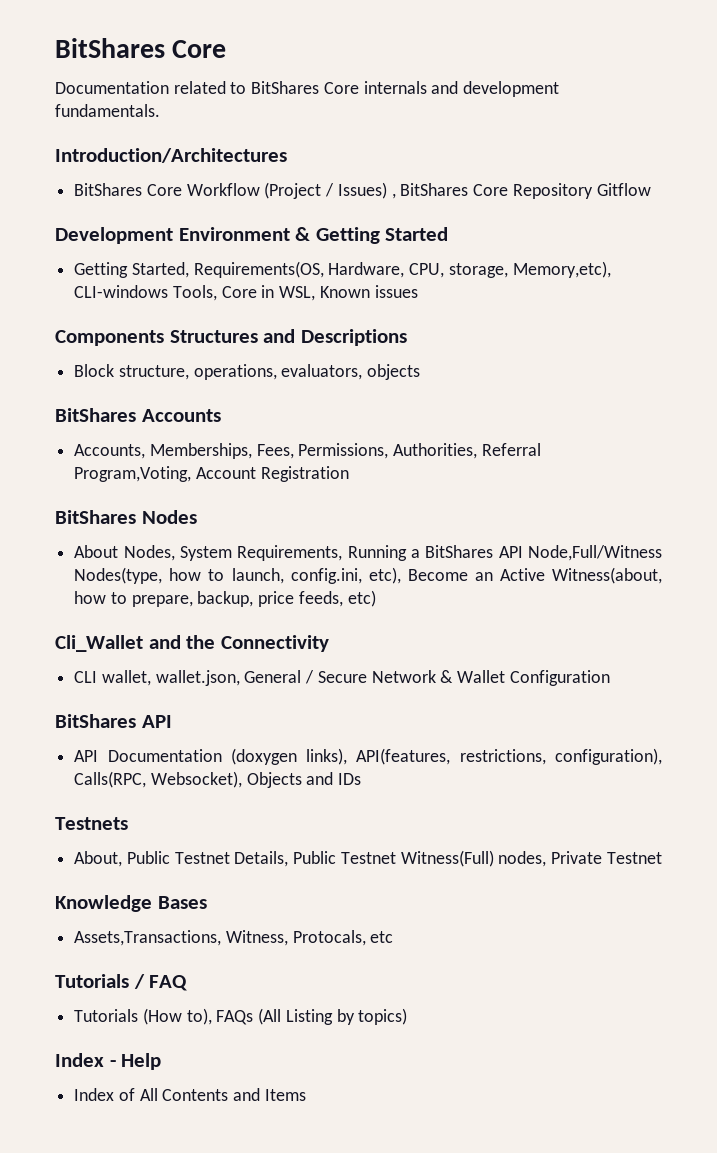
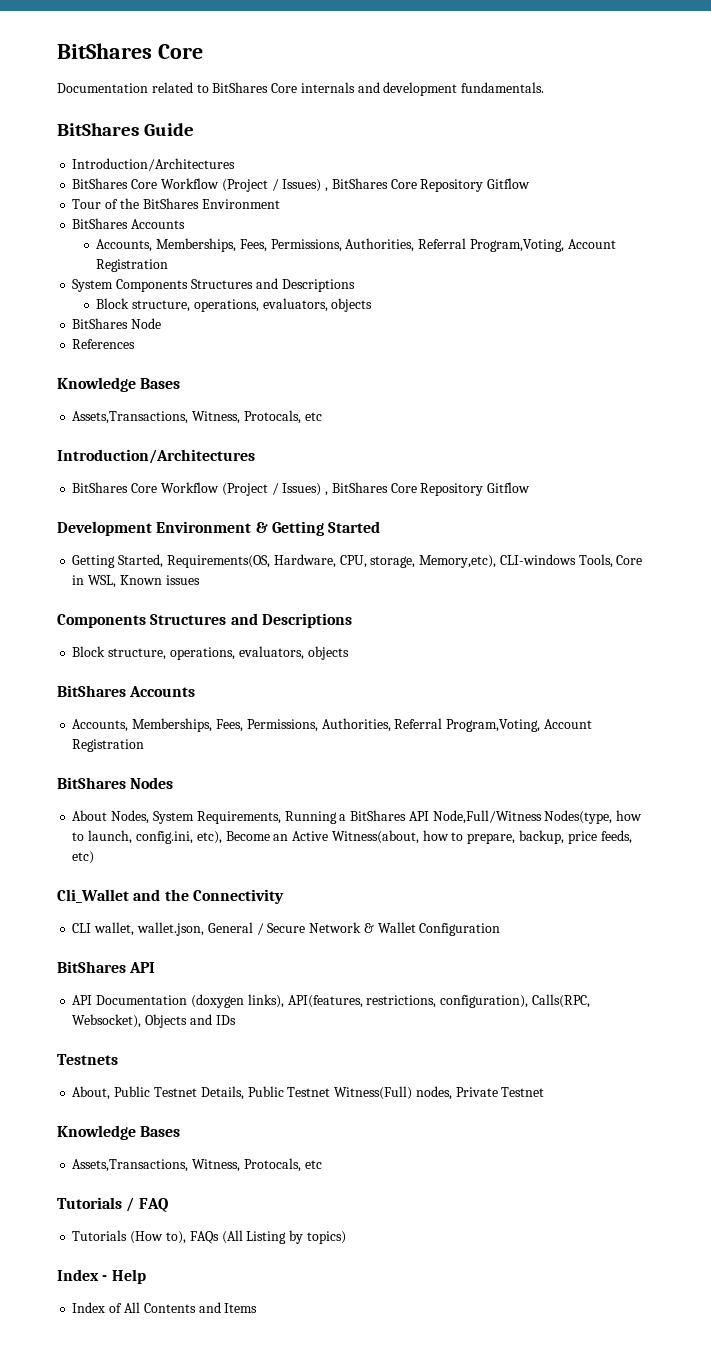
+ BitShares Guide
+ Introduction/Architectures
+ BitShares Core Workflow (Project / Issues) , BitShares Core Repository Gitflow
+ Tour of the BitShares Environment
+ BitShares Accounts
+ Accounts, Memberships, Fees, Permissions, Authorities, Referral Program,Voting, Account Registration
+ System Components Structures and Descriptions
+ Block structure, operations, evaluators, objects
+ BitShares Node
+ References
+ Knowledge Bases
+ Assets,Transactions, Witness, Protocals, etc

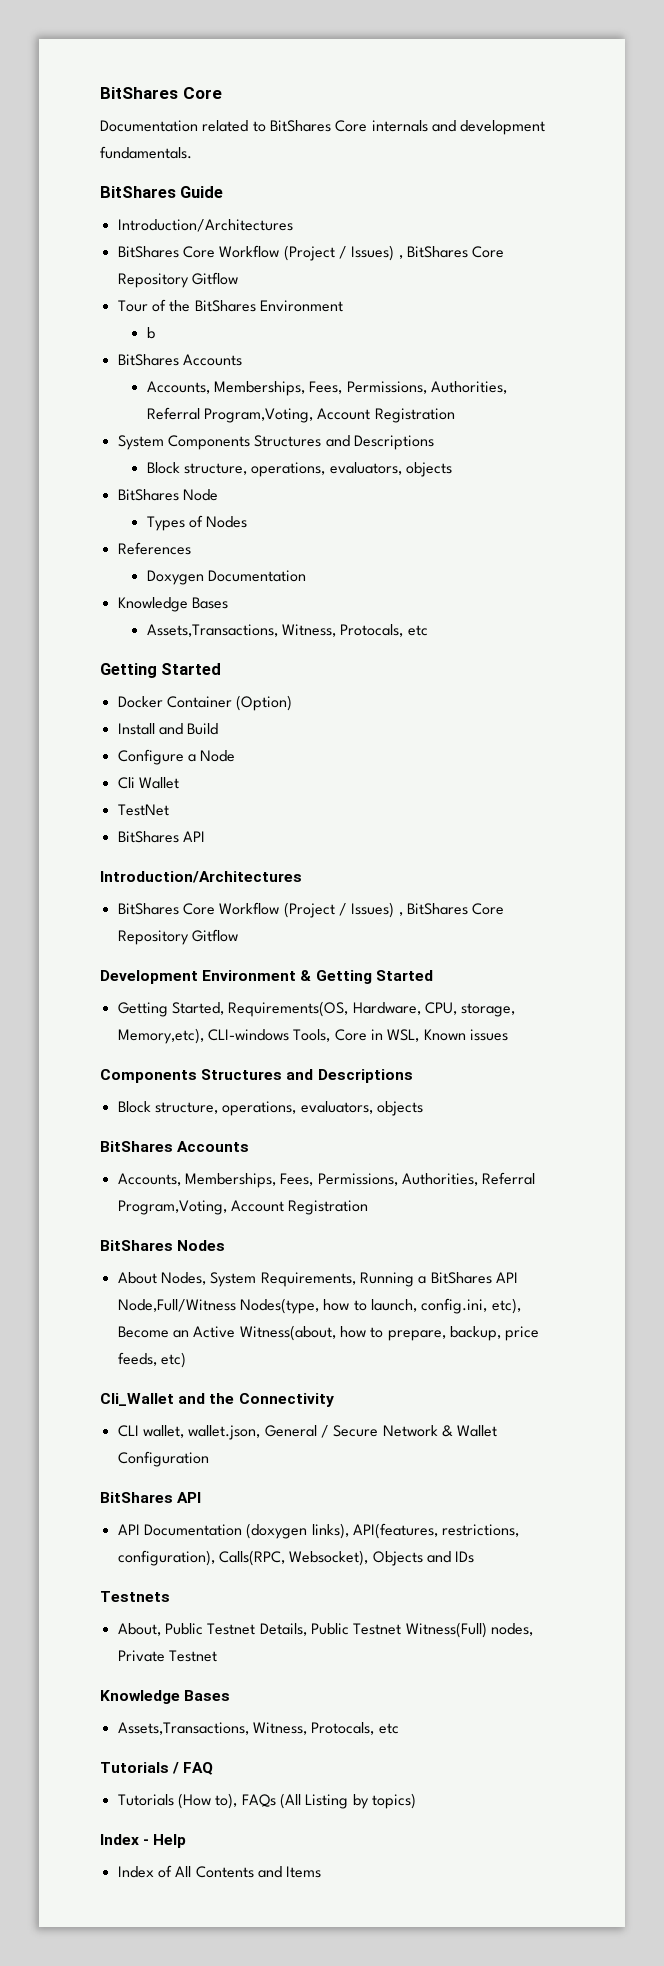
+ b
+ Types of Nodes
  References
+ Doxygen Documentation
  Knowledge Bases
  Assets,Transactions, Witness, Protocals, etc
+ Getting Started
+ Docker Container (Option)
+ Install and Build
+ Configure a Node
+ Cli Wallet
+ TestNet
+ BitShares API

